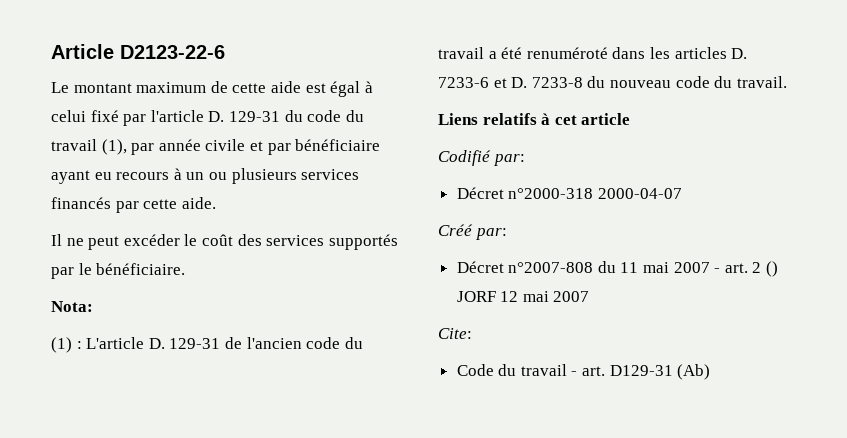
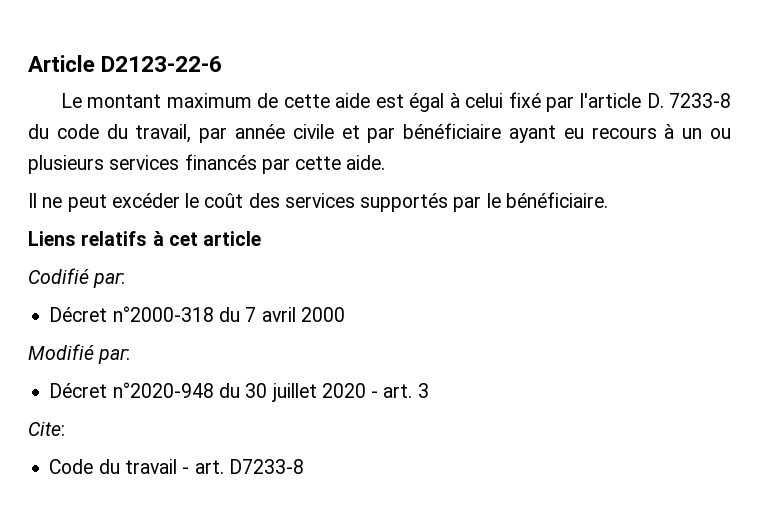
- Le montant maximum de cette aide est égal à celui fixé par l'article D. 129-31 du code du travail (1), par année civile et par bénéficiaire ayant eu recours à un ou plusieurs services financés par cette aide.
+ Le montant maximum de cette aide est égal à celui fixé par l'article D. 7233-8 du code du travail, par année civile et par bénéficiaire ayant eu recours à un ou plusieurs services financés par cette aide.
- Nota:
- (1) : L'article D. 129-31 de l'ancien code du travail a été renuméroté dans les articles D. 7233-6 et D. 7233-8 du nouveau code du travail.
- Décret n°2000-318 2000-04-07
- Créé par:
- Décret n°2007-808 du 11 mai 2007 - art. 2 () JORF 12 mai 2007
+ Décret n°2000-318 du 7 avril 2000
+ Modifié par:
+ Décret n°2020-948 du 30 juillet 2020 - art. 3
- Code du travail - art. D129-31 (Ab)
+ Code du travail - art. D7233-8

